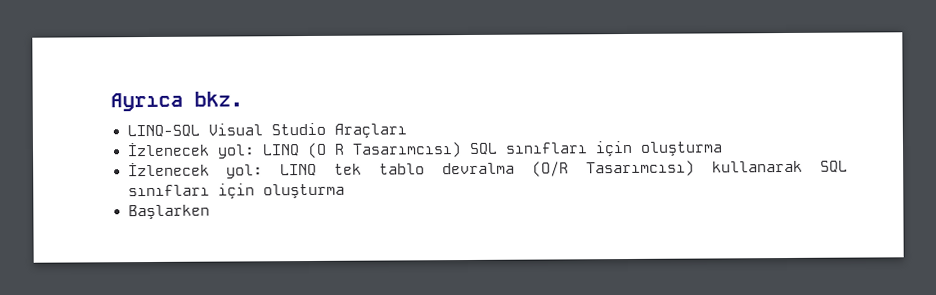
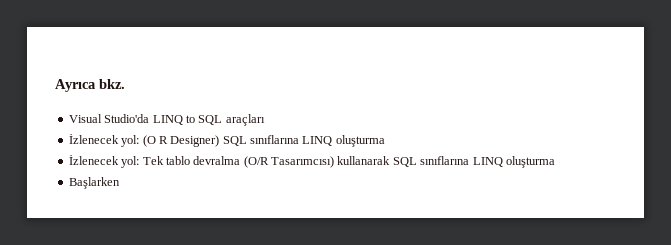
- LINQ-SQL Visual Studio Araçları
- İzlenecek yol: LINQ (O R Tasarımcısı) SQL sınıfları için oluşturma
+ Visual Studio'da LINQ to SQL araçları
+ İzlenecek yol: (O R Designer) SQL sınıflarına LINQ oluşturma
- İzlenecek yol: LINQ tek tablo devralma (O/R Tasarımcısı) kullanarak SQL sınıfları için oluşturma
+ İzlenecek yol: Tek tablo devralma (O/R Tasarımcısı) kullanarak SQL sınıflarına LINQ oluşturma

